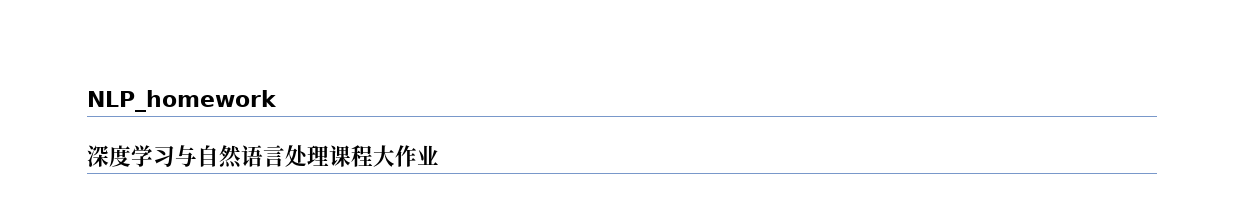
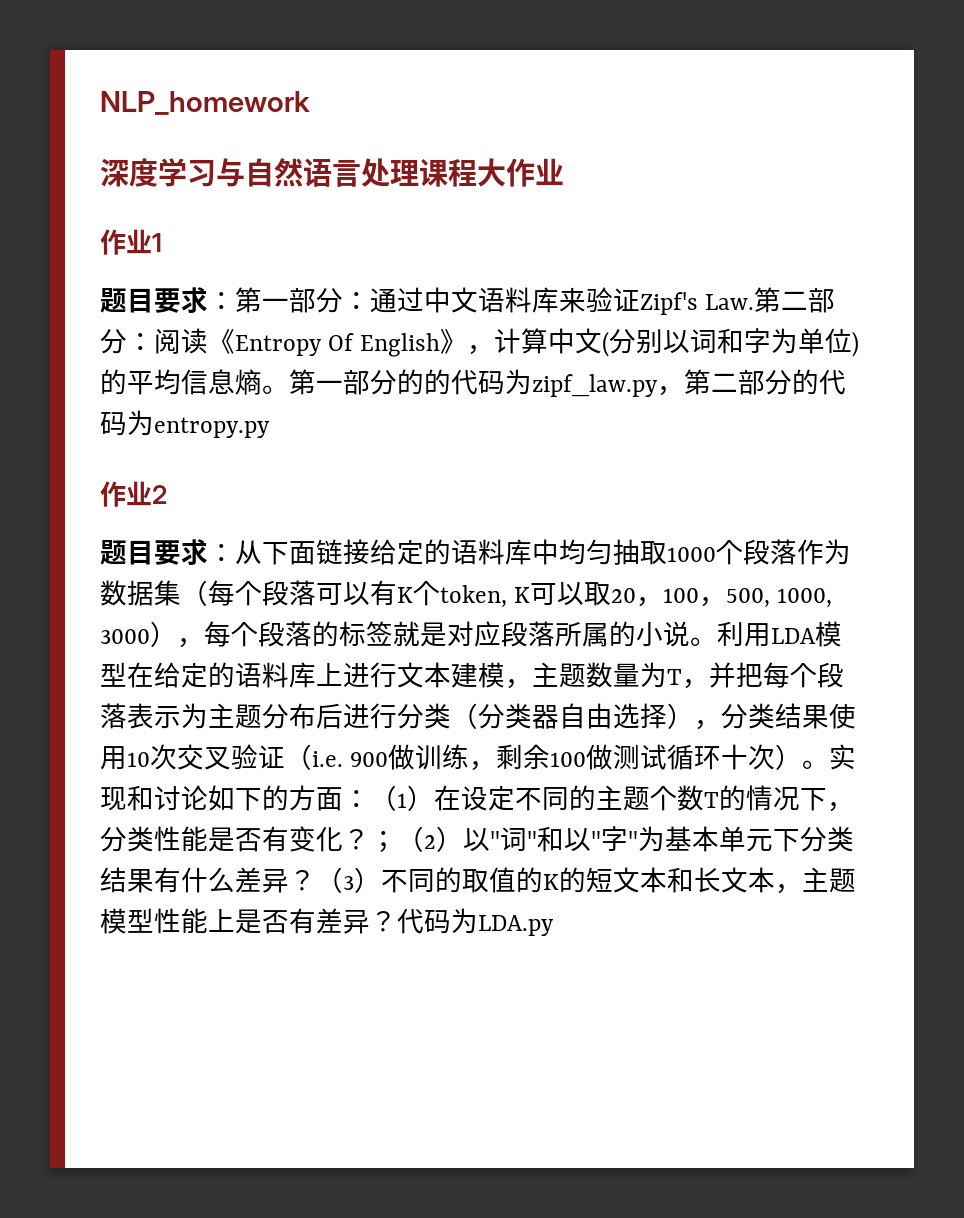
+ 作业1
+ 题目要求：第一部分：通过中文语料库来验证Zipf's Law.第二部分：阅读《Entropy Of English》，计算中文(分别以词和字为单位)的平均信息熵。第一部分的的代码为zipf_law.py，第二部分的代码为entropy.py
+ 作业2
+ 题目要求：从下面链接给定的语料库中均匀抽取1000个段落作为数据集（每个段落可以有K个token, K可以取20，100，500, 1000, 3000），每个段落的标签就是对应段落所属的小说。利用LDA模型在给定的语料库上进行文本建模，主题数量为T，并把每个段落表示为主题分布后进行分类（分类器自由选择），分类结果使用10次交叉验证（i.e. 900做训练，剩余100做测试循环十次）。实现和讨论如下的方面：（1）在设定不同的主题个数T的情况下，分类性能是否有变化？；（2）以"词"和以"字"为基本单元下分类结果有什么差异？（3）不同的取值的K的短文本和长文本，主题模型性能上是否有差异？代码为LDA.py

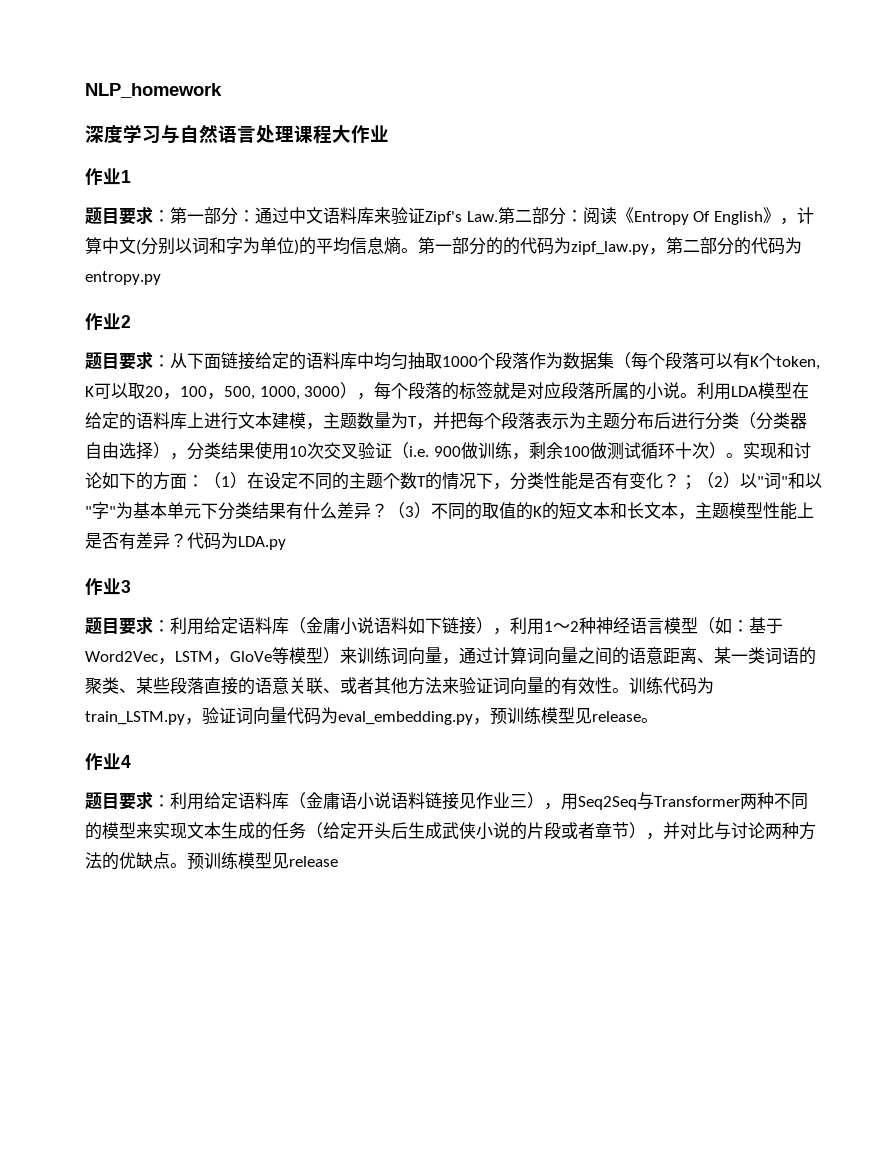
+ 作业3
+ 题目要求：利用给定语料库（金庸小说语料如下链接），利用1～2种神经语言模型（如：基于Word2Vec，LSTM，GloVe等模型）来训练词向量，通过计算词向量之间的语意距离、某一类词语的聚类、某些段落直接的语意关联、或者其他方法来验证词向量的有效性。训练代码为train_LSTM.py，验证词向量代码为eval_embedding.py，预训练模型见release。
+ 作业4
+ 题目要求：利用给定语料库（金庸语小说语料链接见作业三），用Seq2Seq与Transformer两种不同的模型来实现文本生成的任务（给定开头后生成武侠小说的片段或者章节），并对比与讨论两种方法的优缺点。预训练模型见release

